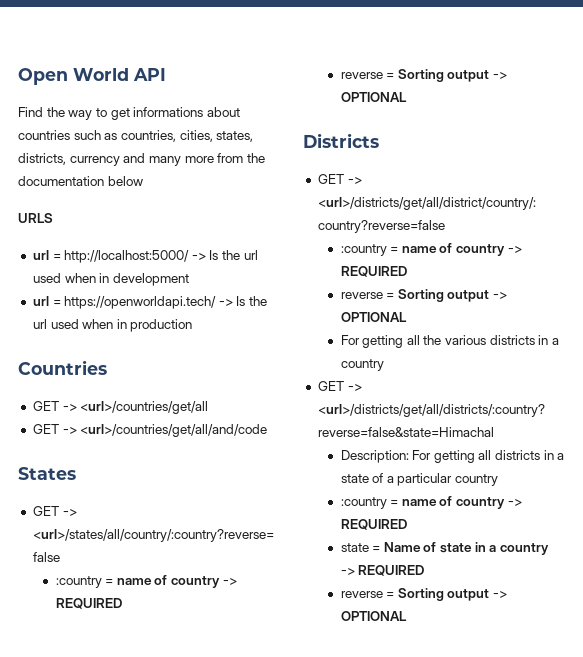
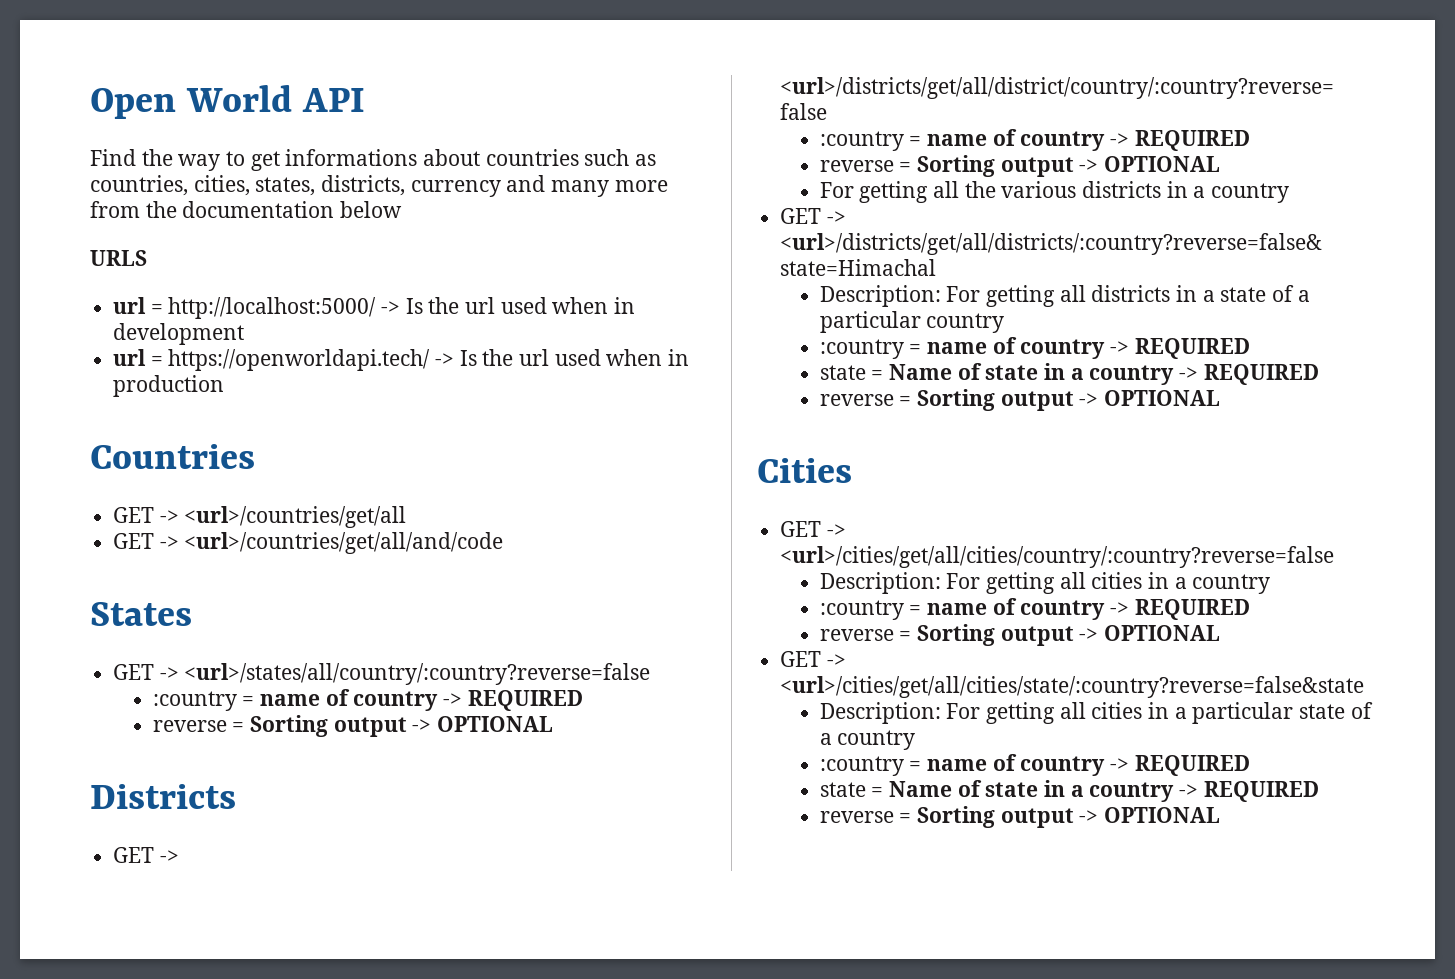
+ Cities
+ GET -> <url>/cities/get/all/cities/country/:country?reverse=false
+ Description: For getting all cities in a country
+ :country = name of country -> REQUIRED
+ reverse = Sorting output -> OPTIONAL
+ GET -> <url>/cities/get/all/cities/state/:country?reverse=false&state
+ Description: For getting all cities in a particular state of a country
+ :country = name of country -> REQUIRED
+ state = Name of state in a country -> REQUIRED
+ reverse = Sorting output -> OPTIONAL

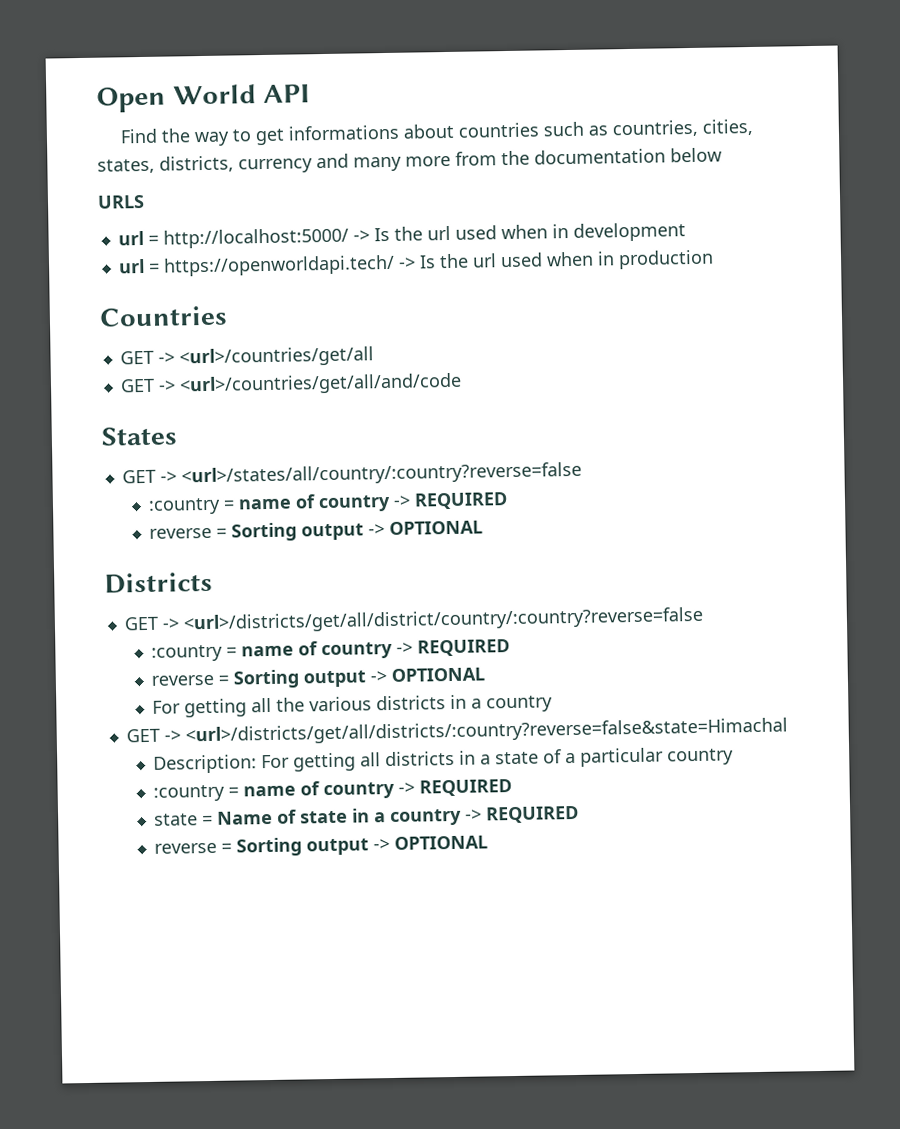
- Cities
- GET -> <url>/cities/get/all/cities/country/:country?reverse=false
- Description: For getting all cities in a country
- :country = name of country -> REQUIRED
- reverse = Sorting output -> OPTIONAL
- GET -> <url>/cities/get/all/cities/state/:country?reverse=false&state
- Description: For getting all cities in a particular state of a country
- :country = name of country -> REQUIRED
- state = Name of state in a country -> REQUIRED
- reverse = Sorting output -> OPTIONAL

